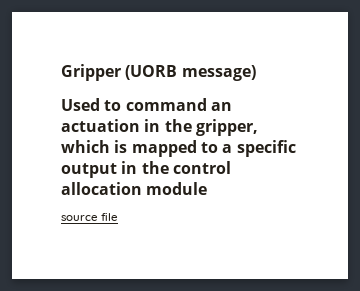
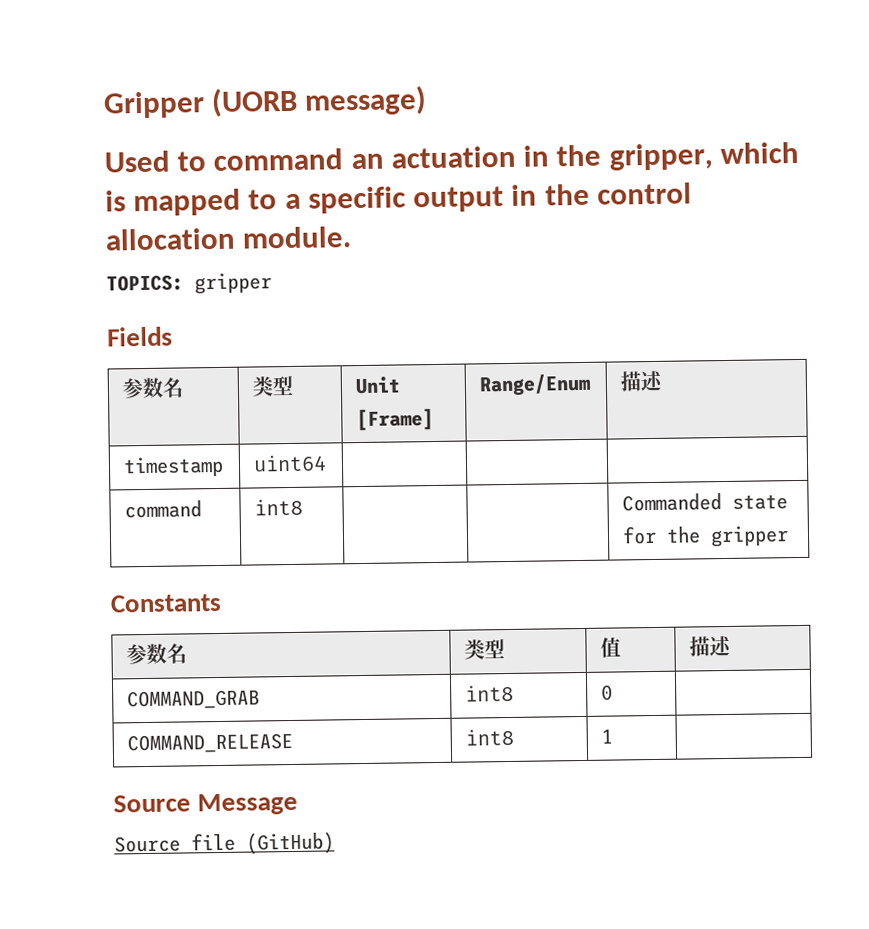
- Used to command an actuation in the gripper, which is mapped to a specific output in the control allocation module
- source file
+ Used to command an actuation in the gripper, which is mapped to a specific output in the control allocation module.
+ TOPICS: gripper
+ Fields
+ 参数名 | 类型 | Unit [Frame] | Range/Enum | 描述
+ timestamp | uint64 | | |
+ command | int8 | | | Commanded state for the gripper
+ Constants
+ 参数名 | 类型 | 值 | 描述
+ COMMAND_GRAB | int8 | 0 |
+ COMMAND_RELEASE | int8 | 1 |
+ Source Message
+ Source file (GitHub)

